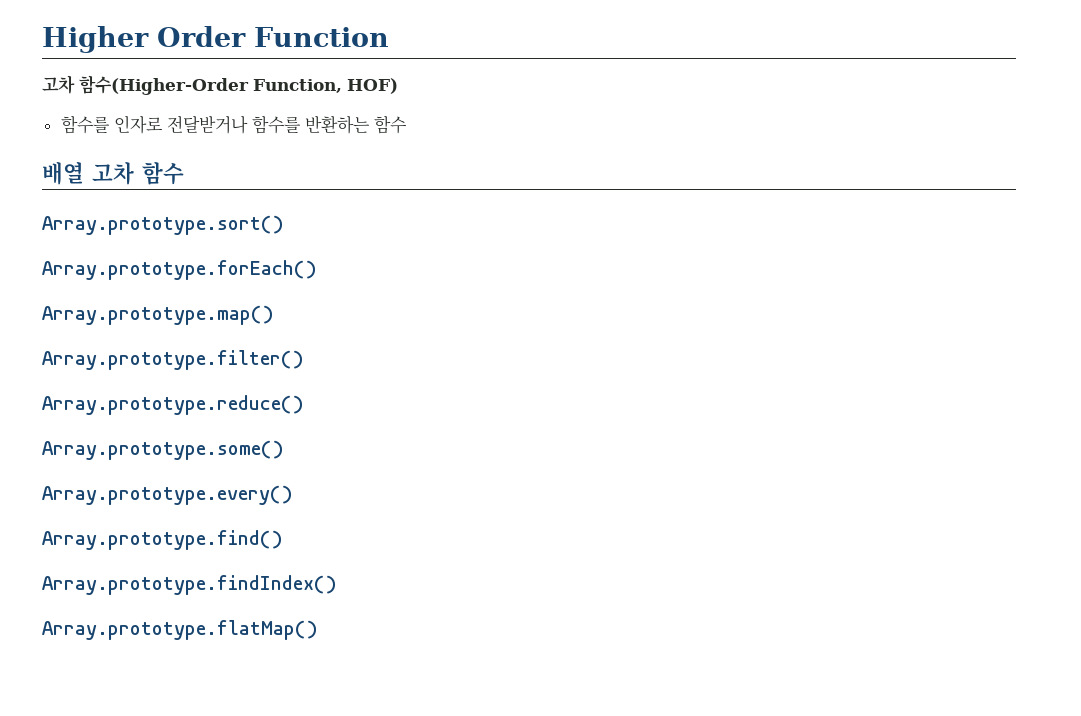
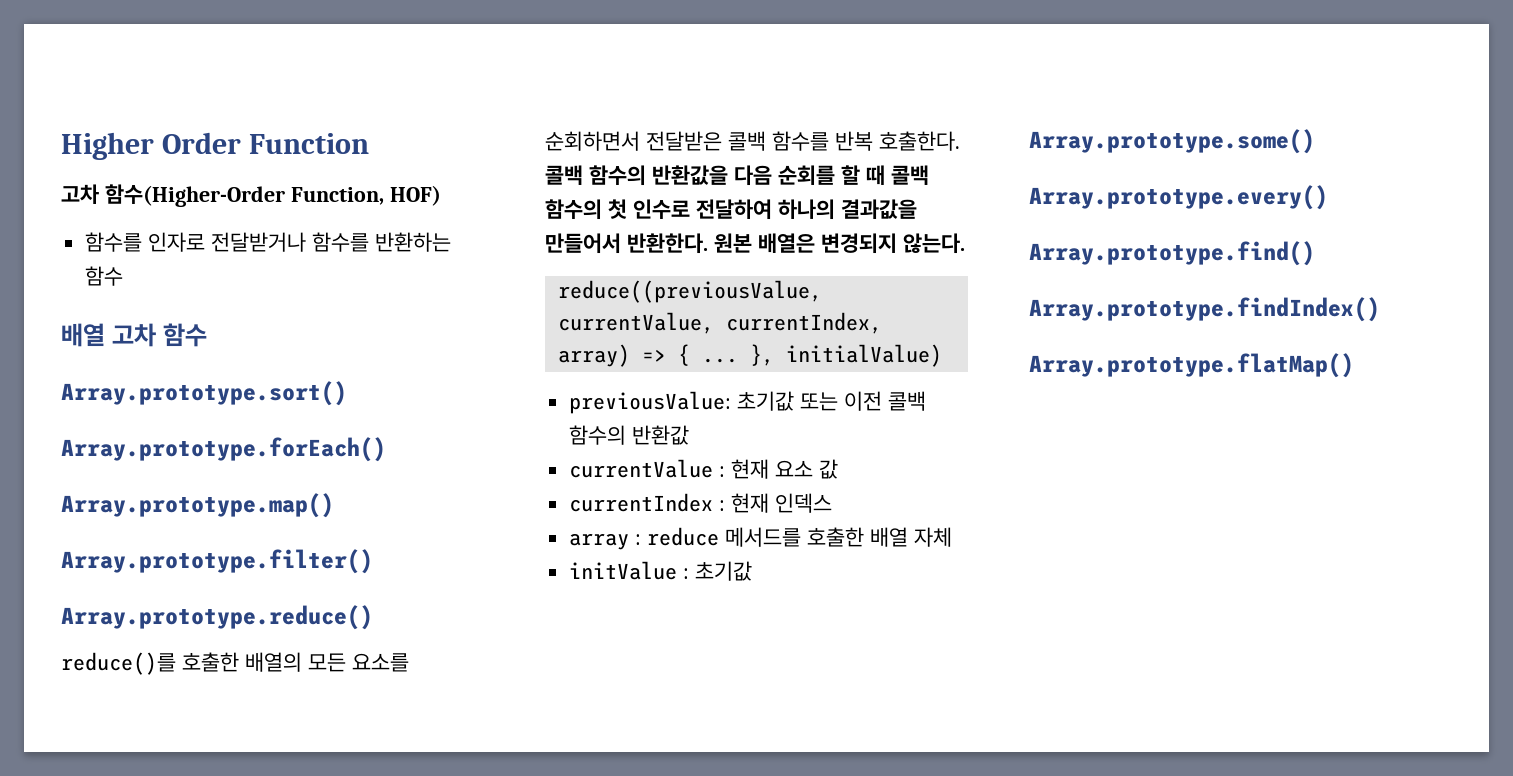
+ reduce()를 호출한 배열의 모든 요소를 순회하면서 전달받은 콜백 함수를 반복 호출한다. 콜백 함수의 반환값을 다음 순회를 할 때 콜백 함수의 첫 인수로 전달하여 하나의 결과값을 만들어서 반환한다. 원본 배열은 변경되지 않는다.
+ reduce((previousValue, currentValue, currentIndex, array) => { ... }, initialValue)
+ previousValue: 초기값 또는 이전 콜백 함수의 반환값
+ currentValue : 현재 요소 값
+ currentIndex : 현재 인덱스
+ array : reduce 메서드를 호출한 배열 자체
+ initValue : 초기값

